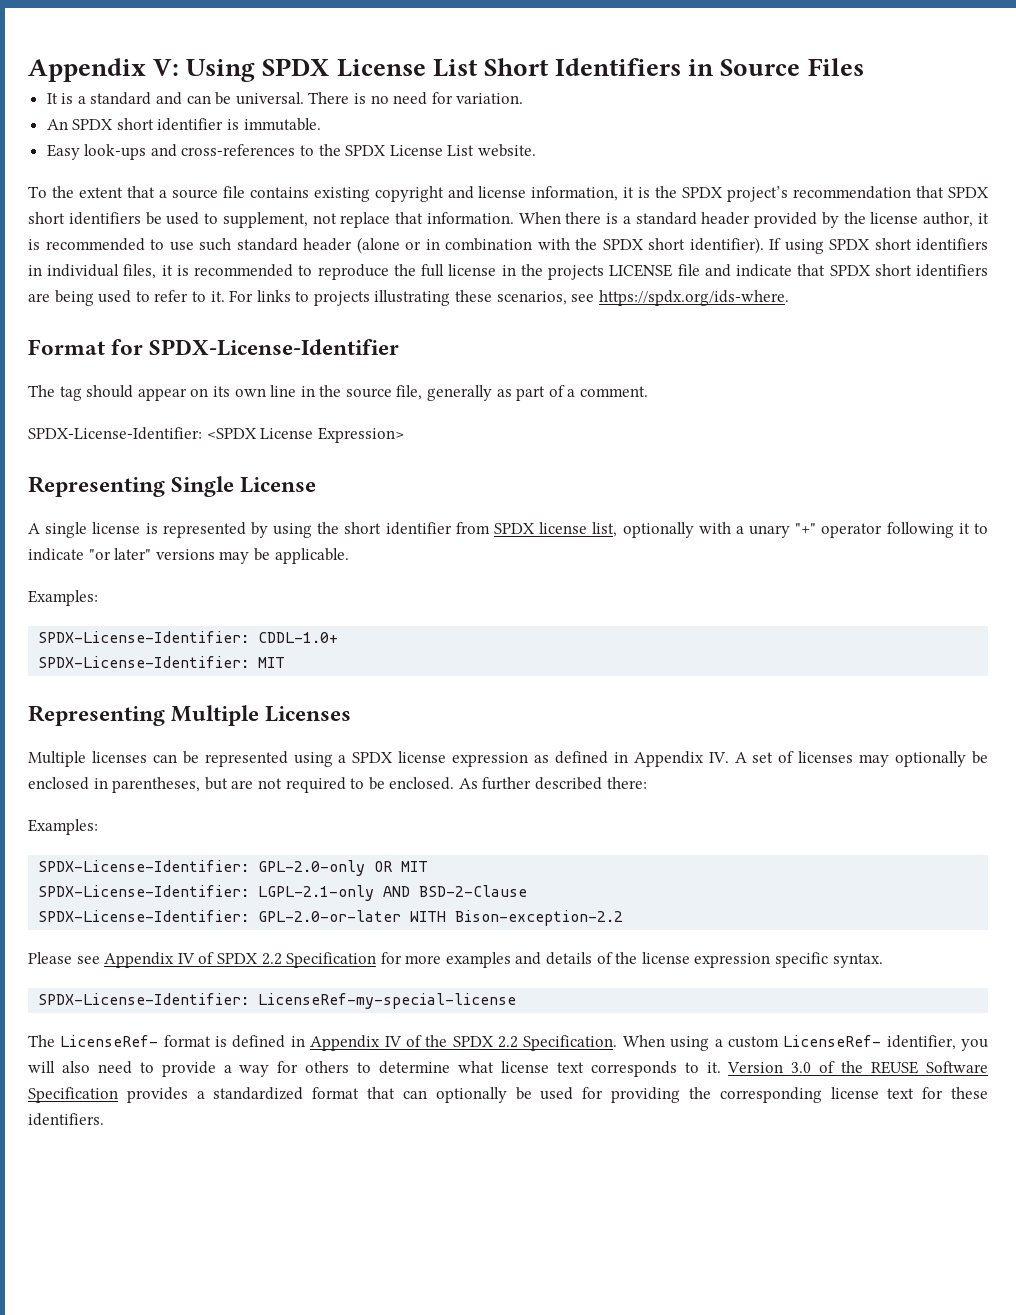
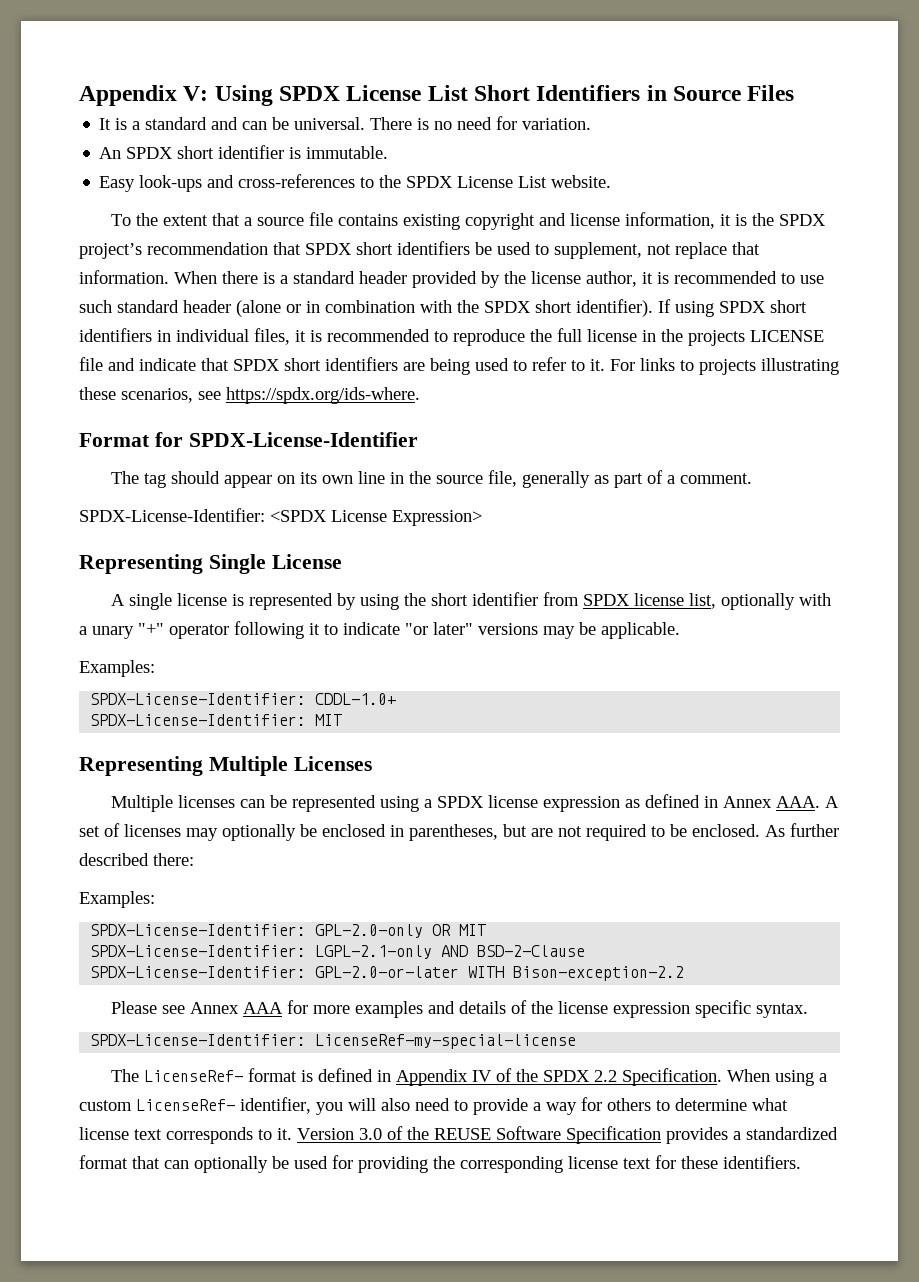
- Multiple licenses can be represented using a SPDX license expression as defined in Appendix IV. A set of licenses may optionally be enclosed in parentheses, but are not required to be enclosed.
+ Multiple licenses can be represented using a SPDX license expression as defined in Annex AAA. A set of licenses may optionally be enclosed in parentheses, but are not required to be enclosed.
- Please see Appendix IV of SPDX 2.2 Specification for more examples and details of the license expression specific syntax.
+ Please see Annex AAA for more examples and details of the license expression specific syntax.

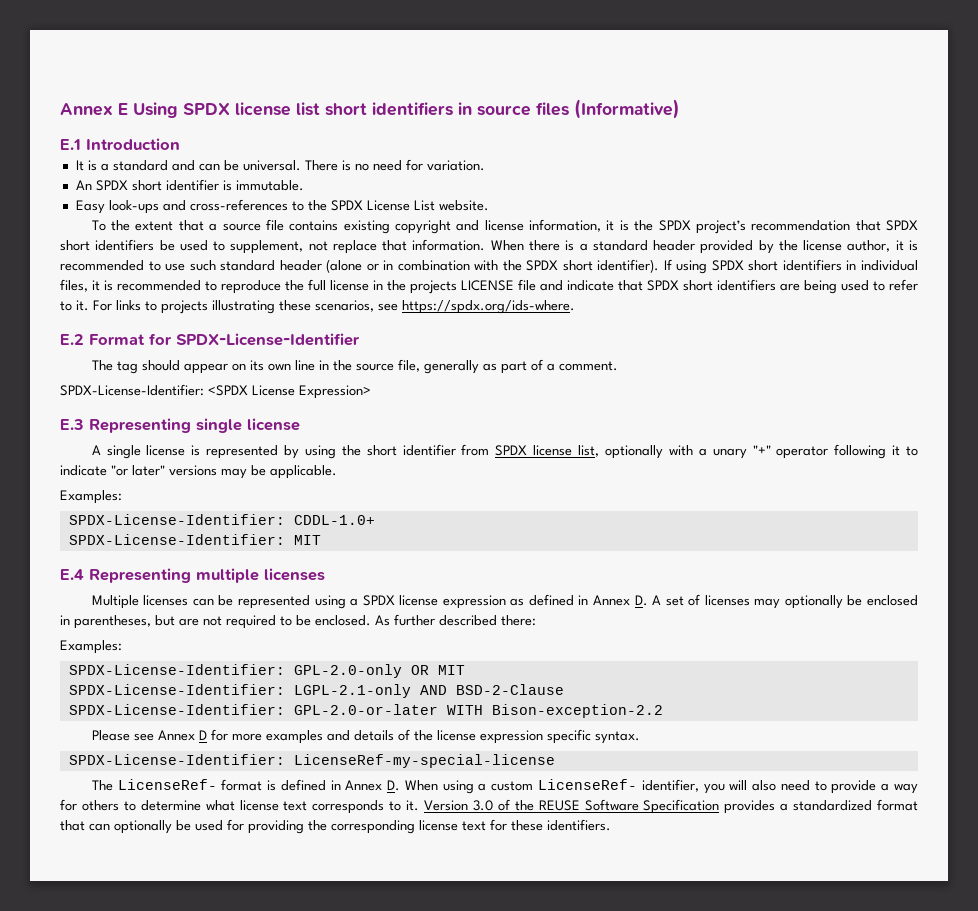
- Appendix V: Using SPDX License List Short Identifiers in Source Files
+ Annex E Using SPDX license list short identifiers in source files (Informative)
+ E.1 Introduction
- Format for SPDX-License-Identifier
+ E.2 Format for SPDX-License-Identifier
- Representing Single License
+ E.3 Representing single license
- Representing Multiple Licenses
+ E.4 Representing multiple licenses
- Multiple licenses can be represented using a SPDX license expression as defined in Annex AAA. A set of licenses may optionally be enclosed in parentheses, but are not required to be enclosed.
+ Multiple licenses can be represented using a SPDX license expression as defined in Annex D. A set of licenses may optionally be enclosed in parentheses, but are not required to be enclosed.
- Please see Annex AAA for more examples and details of the license expression specific syntax.
+ Please see Annex D for more examples and details of the license expression specific syntax.
- The LicenseRef- format is defined in Appendix IV of the SPDX 2.2 Specification. When using a custom LicenseRef- identifier, you will also need to provide a way for others to determine what license text corresponds to it.
+ The LicenseRef- format is defined in Annex D. When using a custom LicenseRef- identifier, you will also need to provide a way for others to determine what license text corresponds to it.

